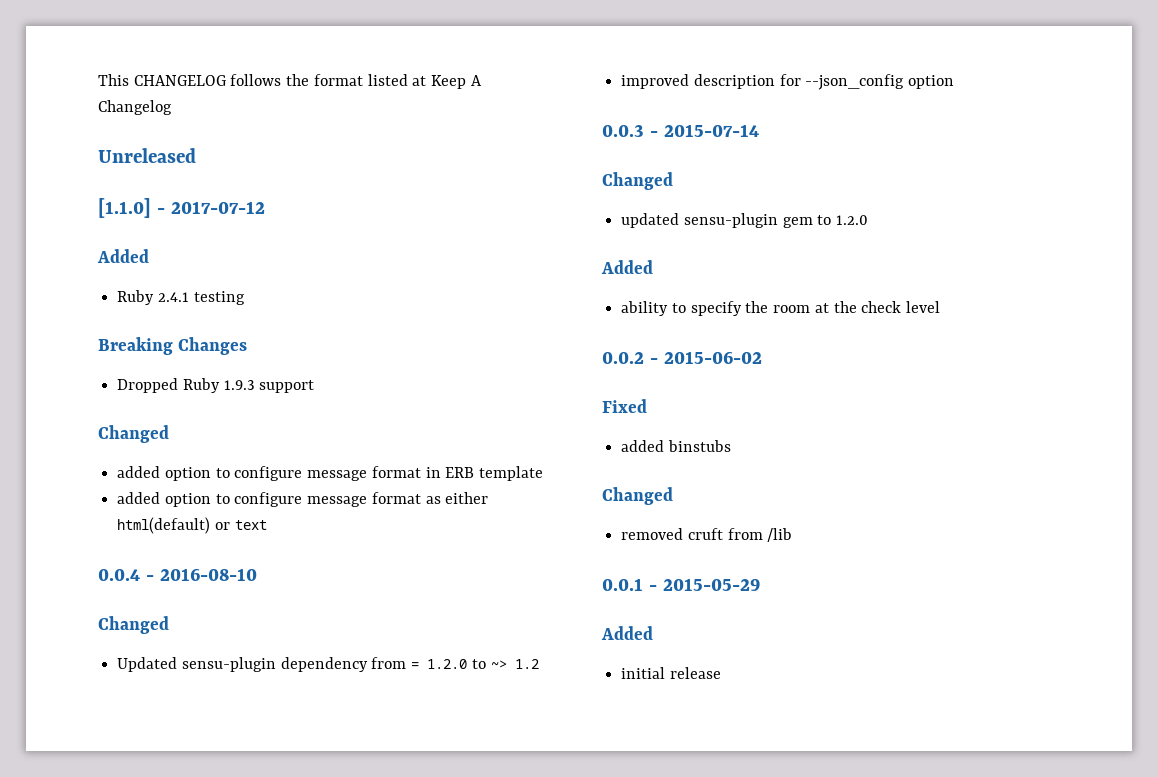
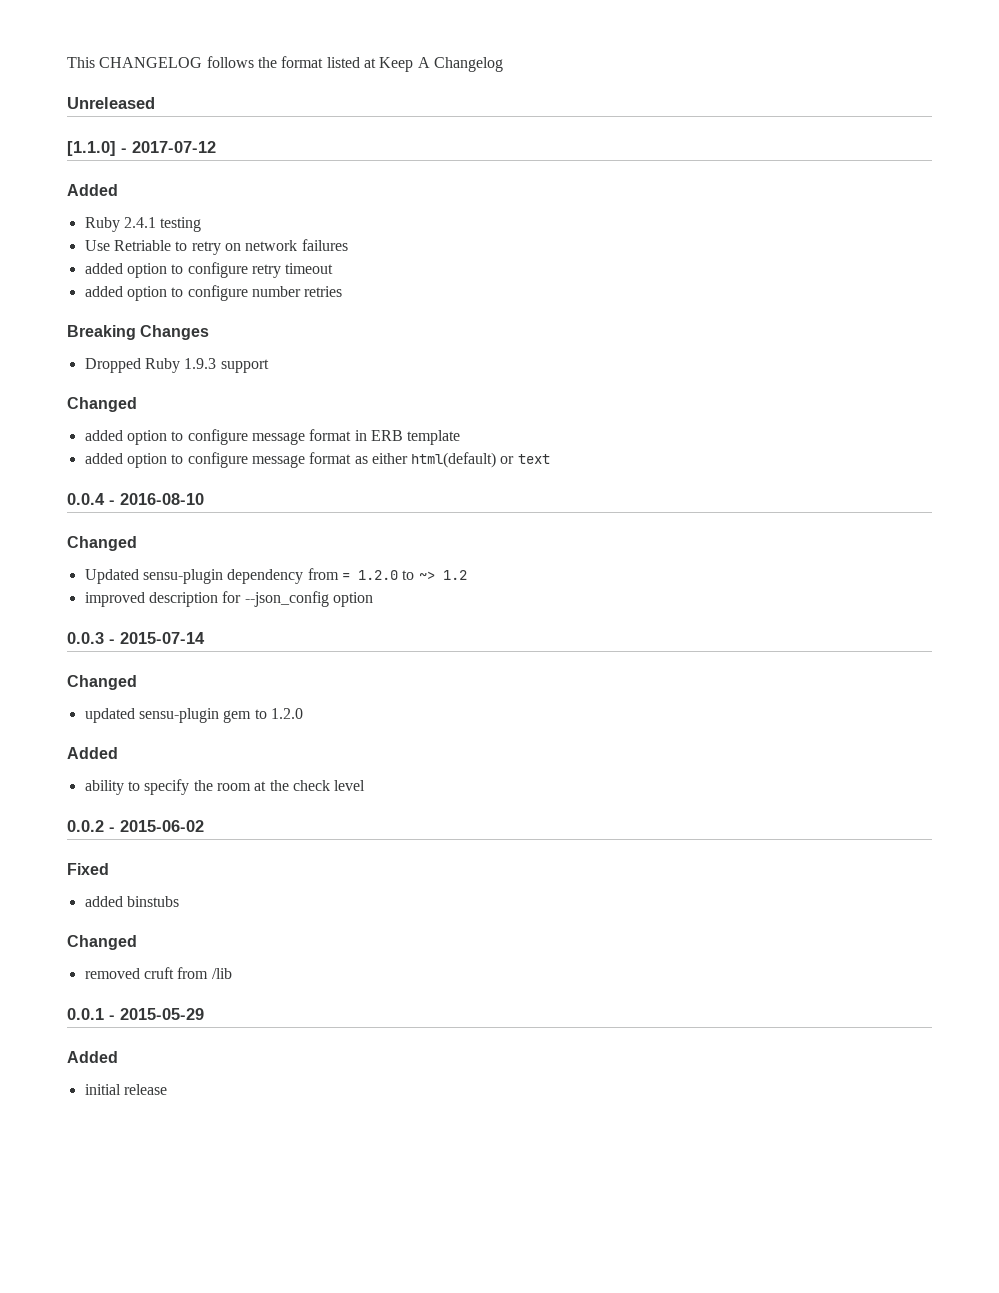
+ Use Retriable to retry on network failures
+ added option to configure retry timeout
+ added option to configure number retries

